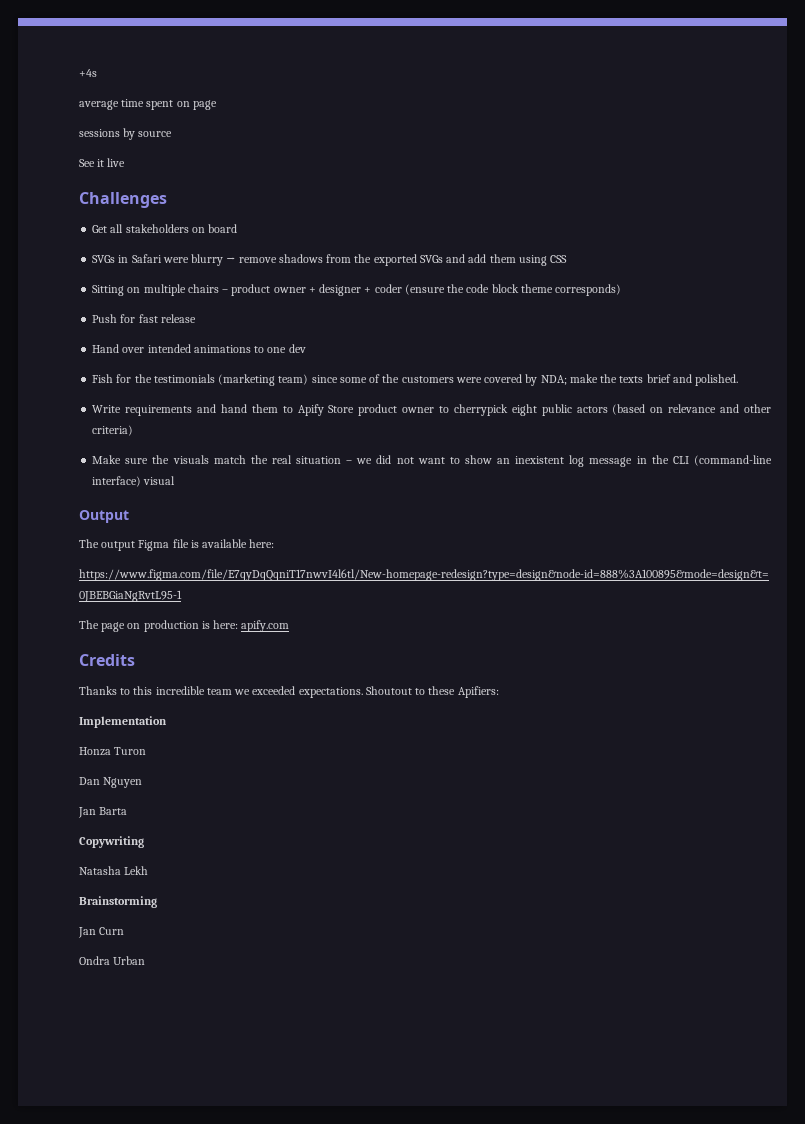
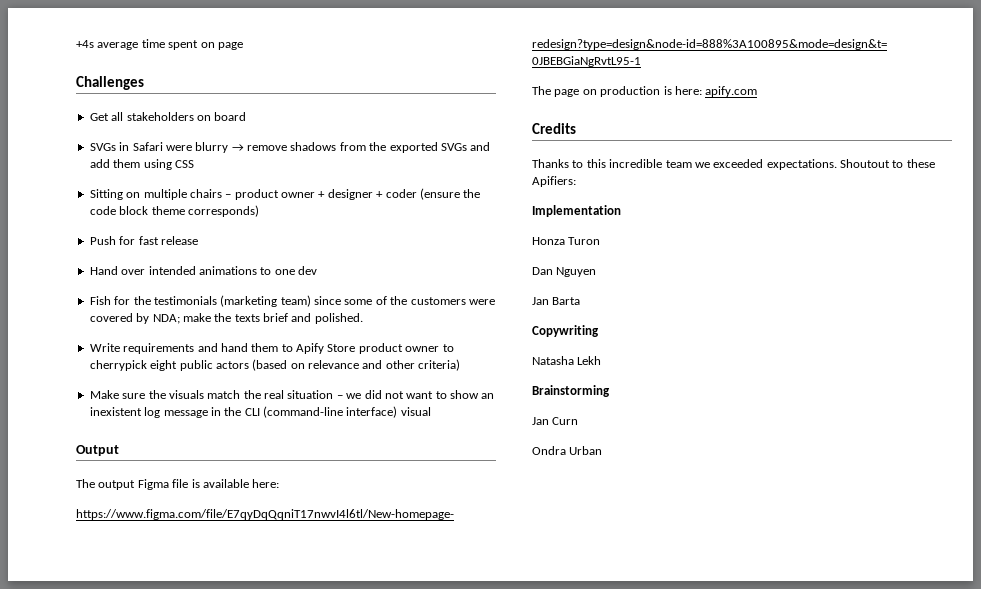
- +4s
- average time spent on page
+ +4s average time spent on page
- sessions by source
- See it live

